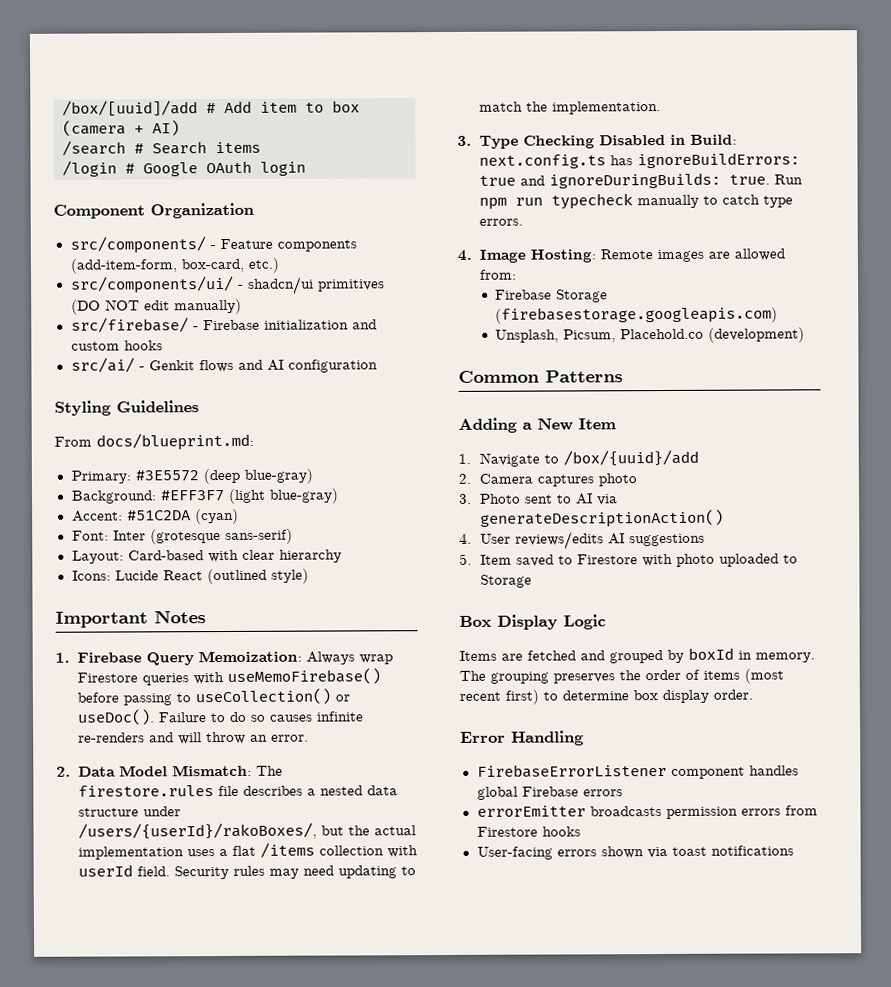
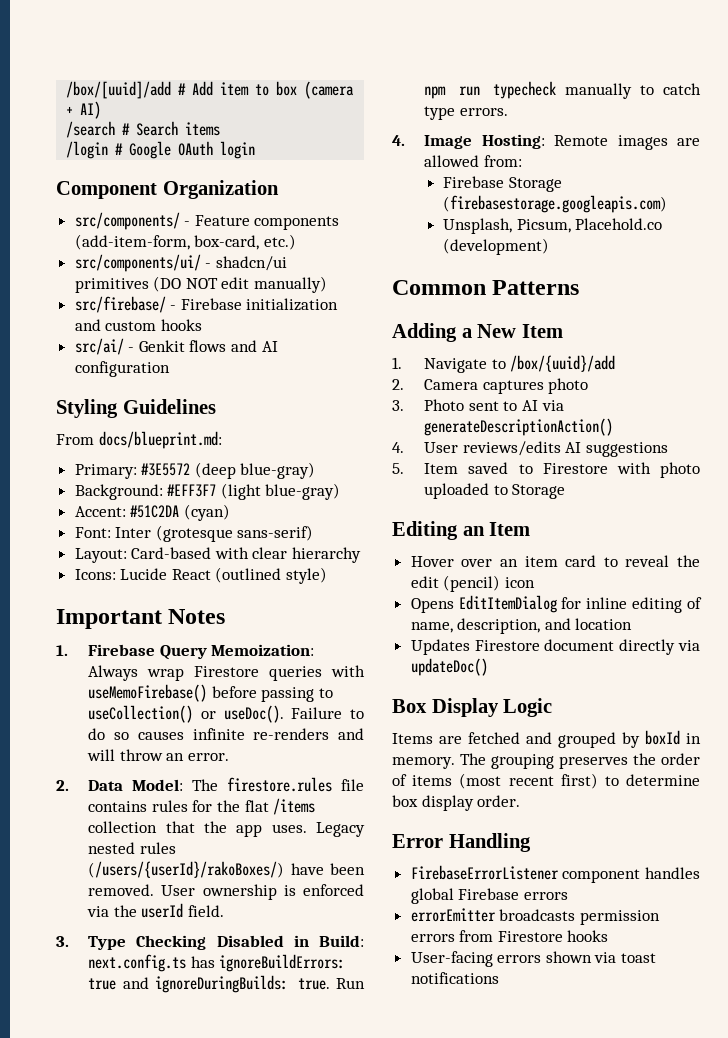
- 2. Data Model Mismatch: The firestore.rules file describes a nested data structure under /users/{userId}/rakoBoxes/, but the actual implementation uses a flat /items collection with userId field. Security rules may need updating to match the implementation.
+ 2. Data Model: The firestore.rules file contains rules for the flat /items collection that the app uses. Legacy nested rules (/users/{userId}/rakoBoxes/) have been removed. User ownership is enforced via the userId field.
+ Editing an Item
+ Hover over an item card to reveal the edit (pencil) icon
+ Opens EditItemDialog for inline editing of name, description, and location
+ Updates Firestore document directly via updateDoc()

